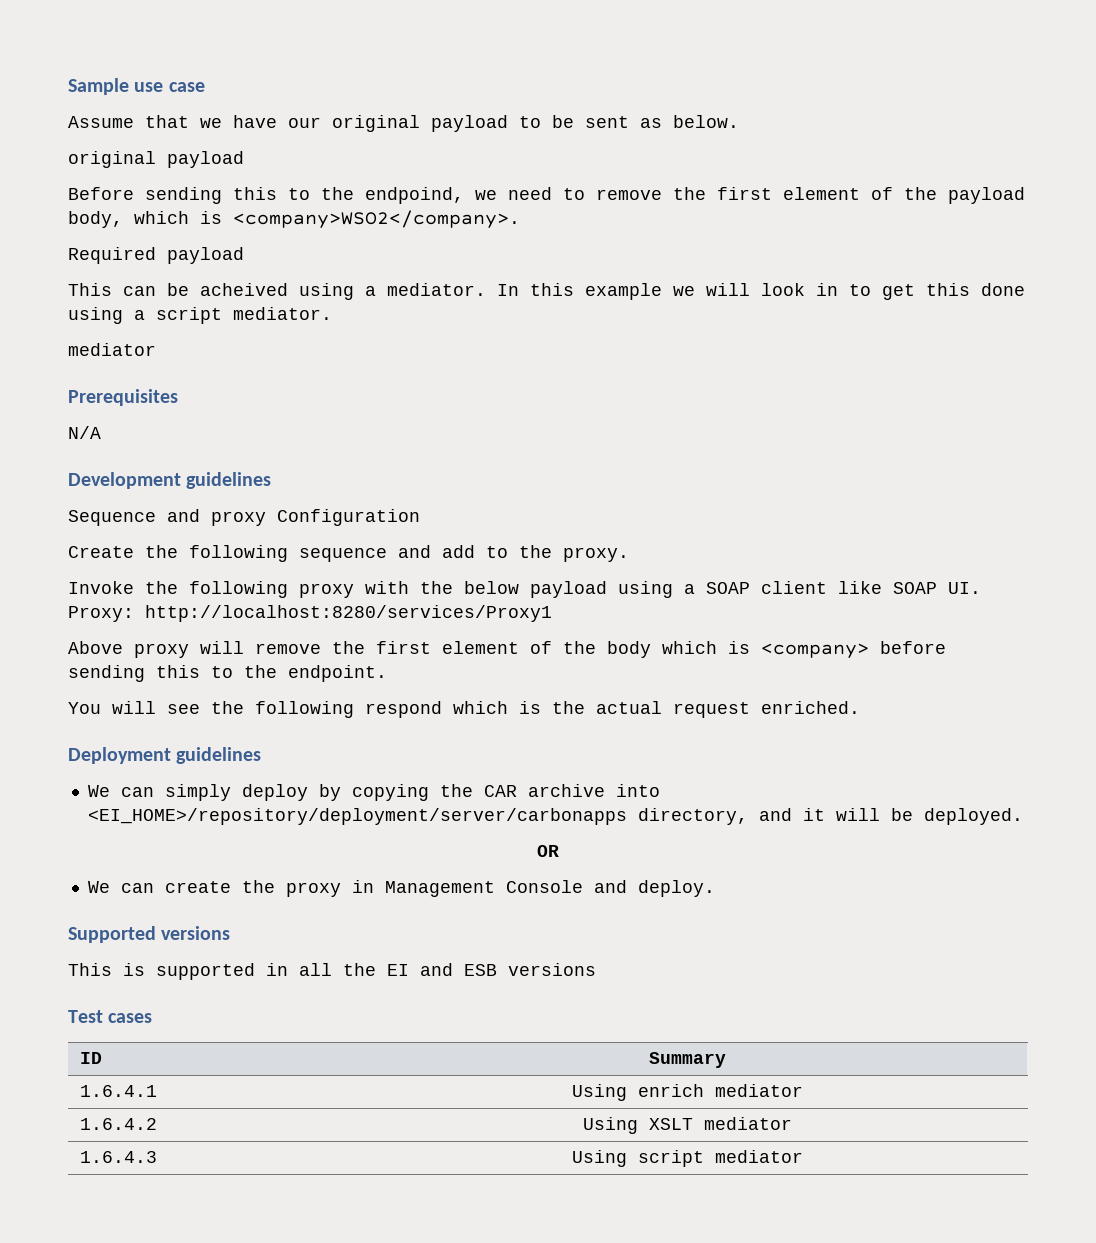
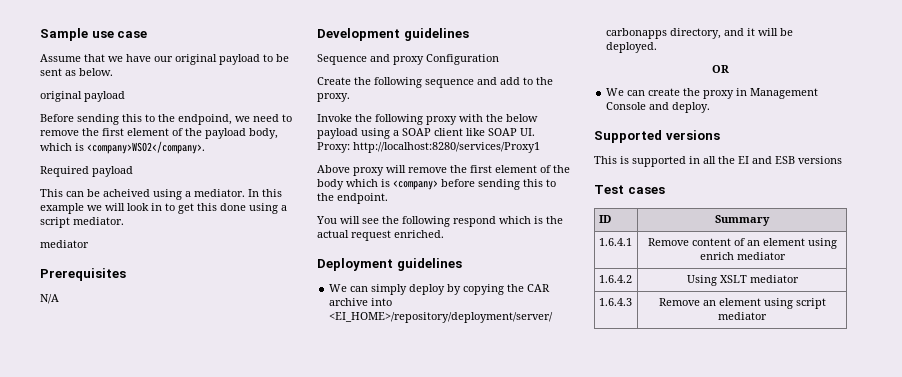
- 1.6.4.1 | Using enrich mediator
+ 1.6.4.1 | Remove content of an element using enrich mediator
- 1.6.4.3 | Using script mediator
+ 1.6.4.3 | Remove an element using script mediator

